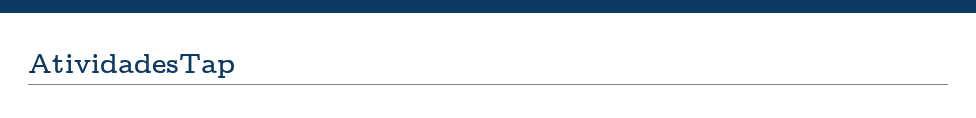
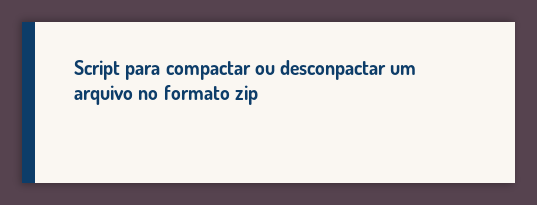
- AtividadesTap
+ Script para compactar ou desconpactar um arquivo no formato zip

